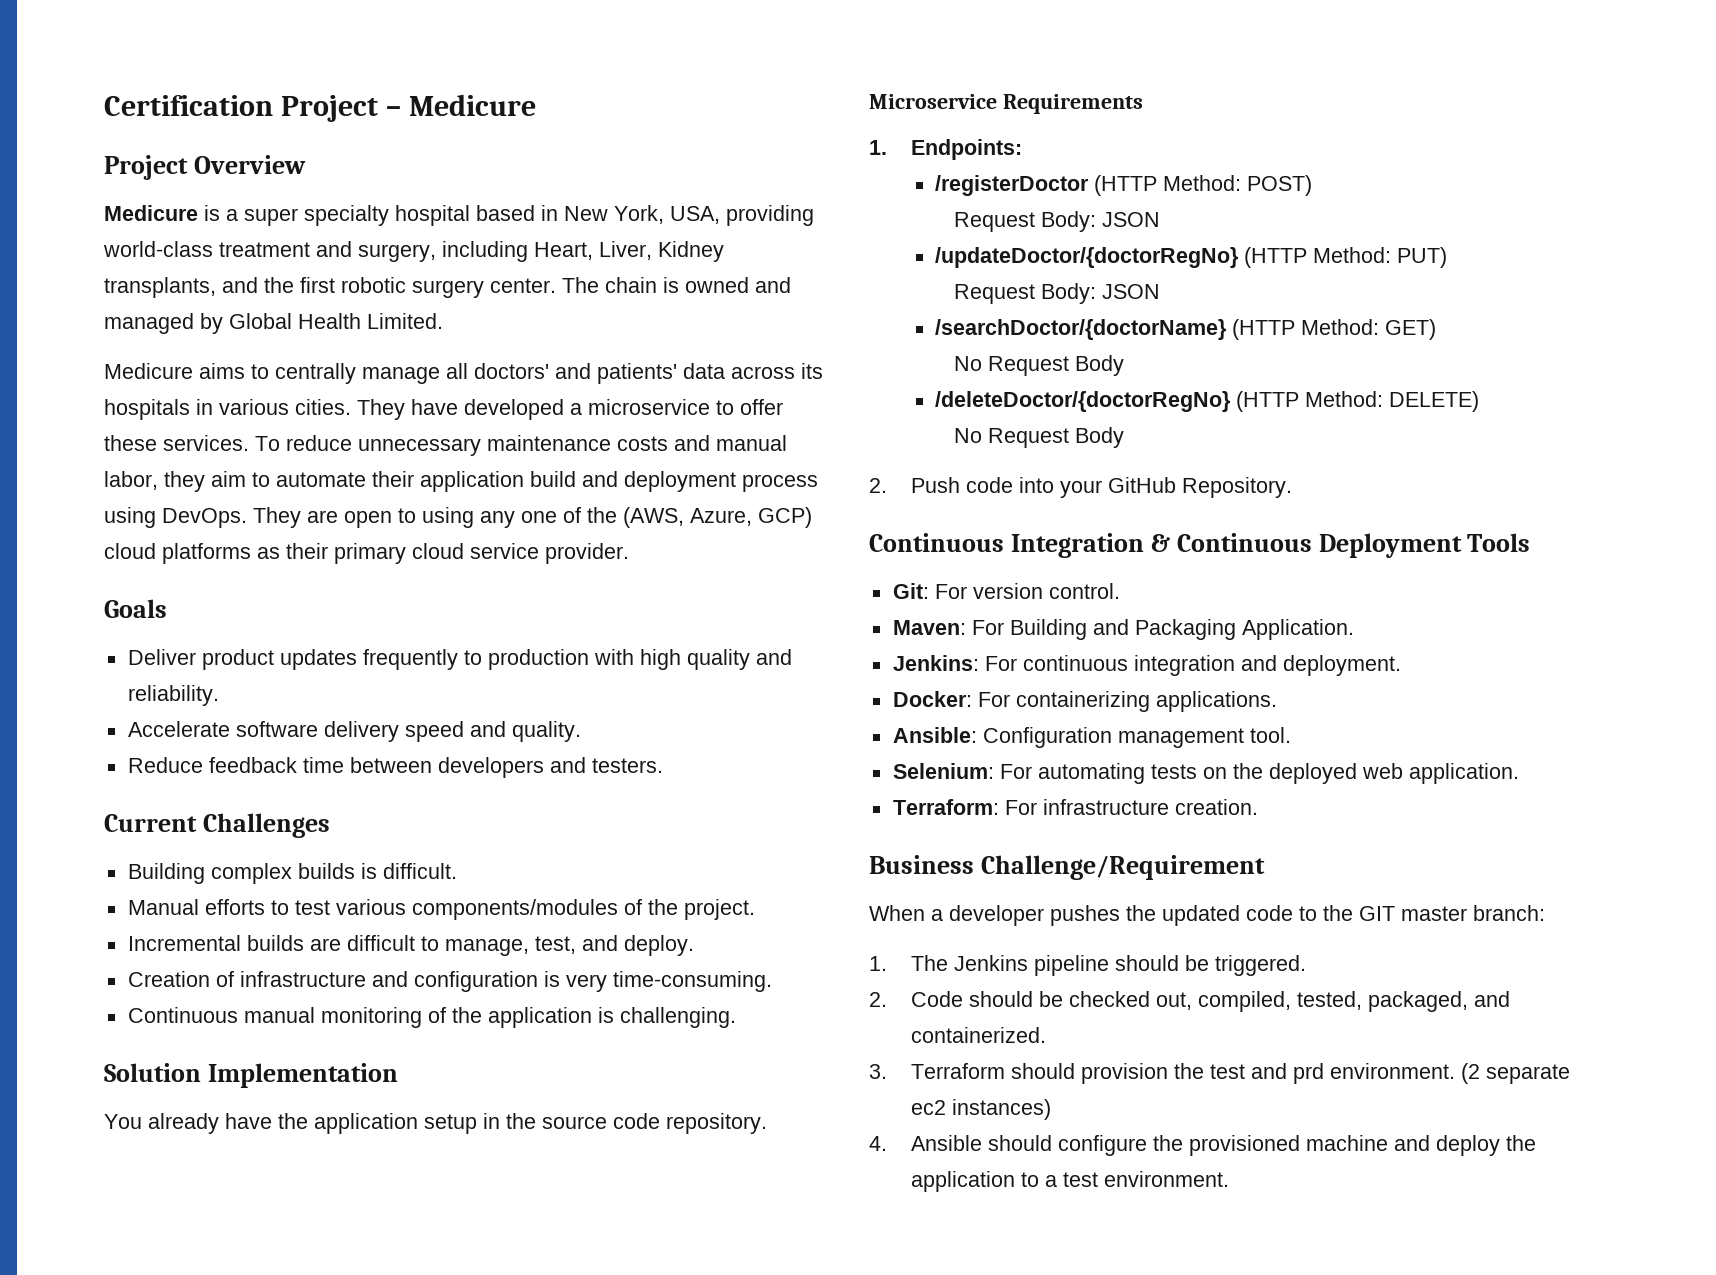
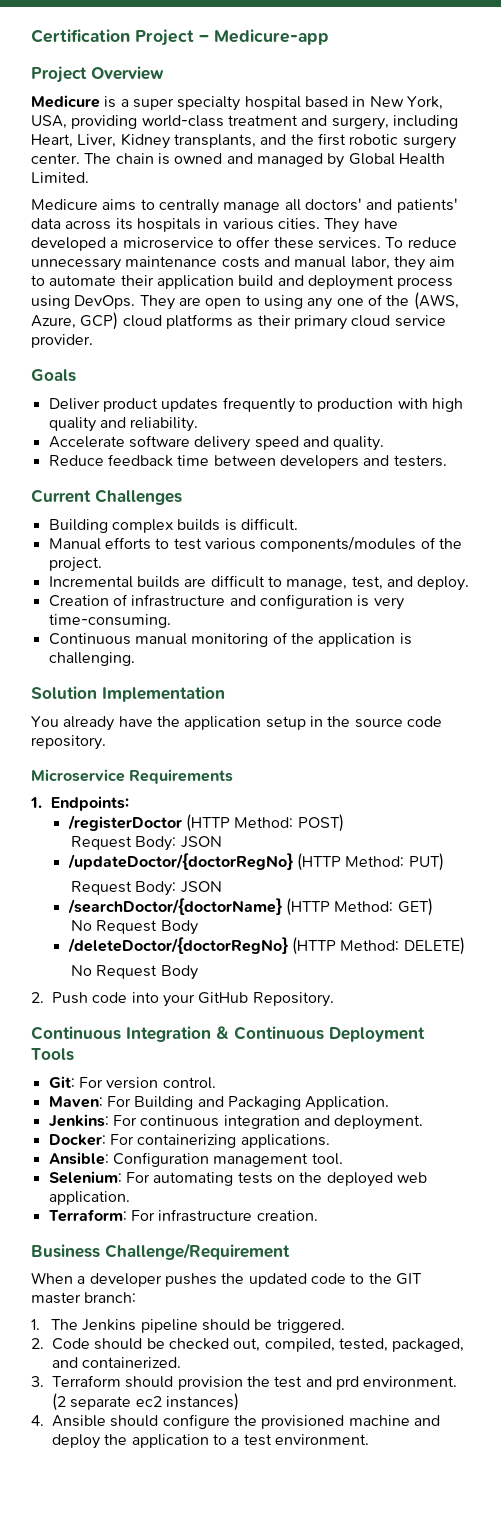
- Certification Project – Medicure
+ Certification Project – Medicure-app

